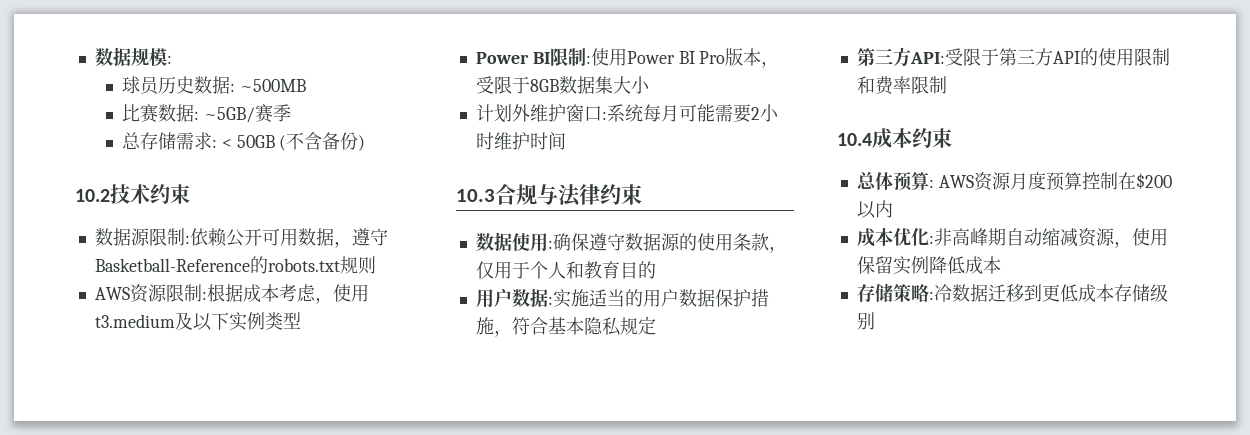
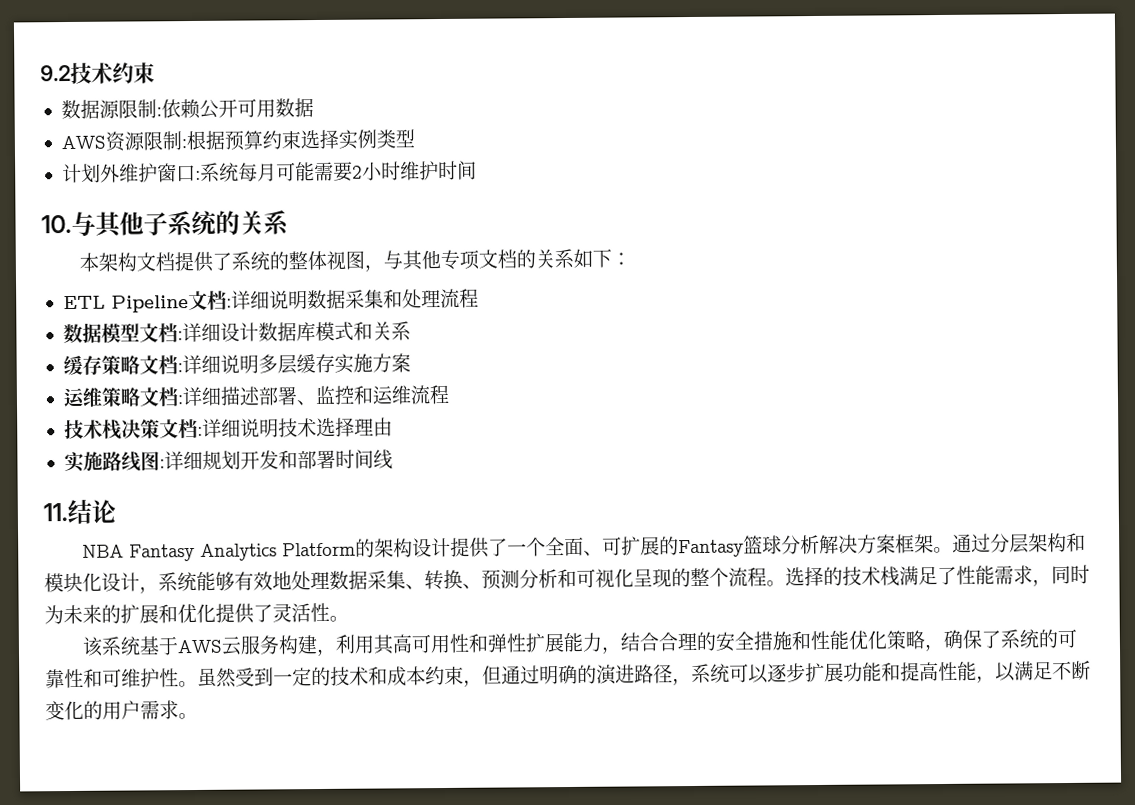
- 数据规模:
- 球员历史数据: ~500MB
- 比赛数据: ~5GB/赛季
- 总存储需求: < 50GB (不含备份)
- 10.2技术约束
+ 9.2技术约束
- 数据源限制:依赖公开可用数据，遵守Basketball-Reference的robots.txt规则
+ 数据源限制:依赖公开可用数据
- AWS资源限制:根据成本考虑，使用t3.medium及以下实例类型
- Power BI限制:使用Power BI Pro版本，受限于8GB数据集大小
+ AWS资源限制:根据预算约束选择实例类型
- 10.3合规与法律约束
- 数据使用:确保遵守数据源的使用条款，仅用于个人和教育目的
- 用户数据:实施适当的用户数据保护措施，符合基本隐私规定
- 第三方API:受限于第三方API的使用限制和费率限制
- 10.4成本约束
- 总体预算: AWS资源月度预算控制在$200以内
- 成本优化:非高峰期自动缩减资源，使用保留实例降低成本
- 存储策略:冷数据迁移到更低成本存储级别
+ 10.与其他子系统的关系
+ 本架构文档提供了系统的整体视图，与其他专项文档的关系如下：
+ ETL Pipeline文档:详细说明数据采集和处理流程
+ 数据模型文档:详细设计数据库模式和关系
+ 缓存策略文档:详细说明多层缓存实施方案
+ 运维策略文档:详细描述部署、监控和运维流程
+ 技术栈决策文档:详细说明技术选择理由
+ 实施路线图:详细规划开发和部署时间线
+ 11.结论
+ NBA Fantasy Analytics Platform的架构设计提供了一个全面、可扩展的Fantasy篮球分析解决方案框架。通过分层架构和模块化设计，系统能够有效地处理数据采集、转换、预测分析和可视化呈现的整个流程。选择的技术栈满足了性能需求，同时为未来的扩展和优化提供了灵活性。
+ 该系统基于AWS云服务构建，利用其高可用性和弹性扩展能力，结合合理的安全措施和性能优化策略，确保了系统的可靠性和可维护性。虽然受到一定的技术和成本约束，但通过明确的演进路径，系统可以逐步扩展功能和提高性能，以满足不断变化的用户需求。

